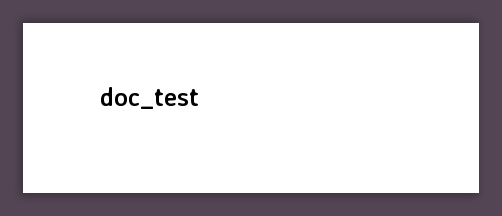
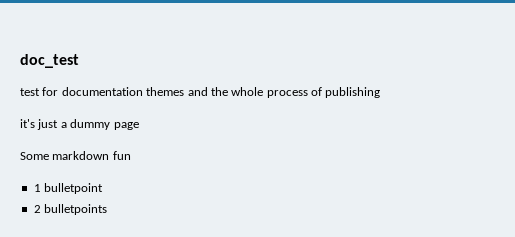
+ test for documentation themes and the whole process of publishing
+ it's just a dummy page
+ Some markdown fun
+ 1 bulletpoint
+ 2 bulletpoints

